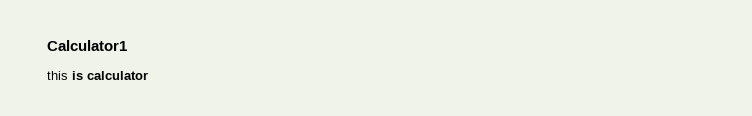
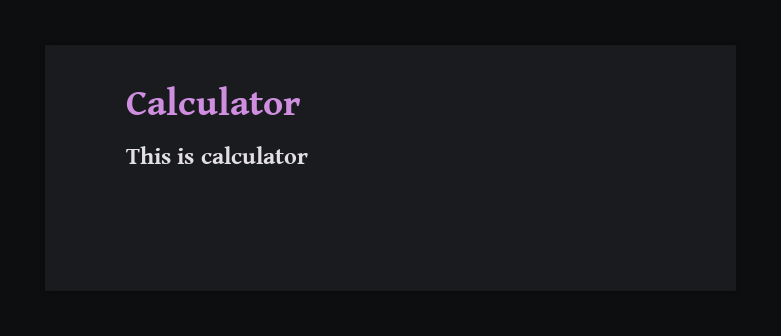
- Calculator1
- this is calculator
+ Calculator
+ This is calculator

